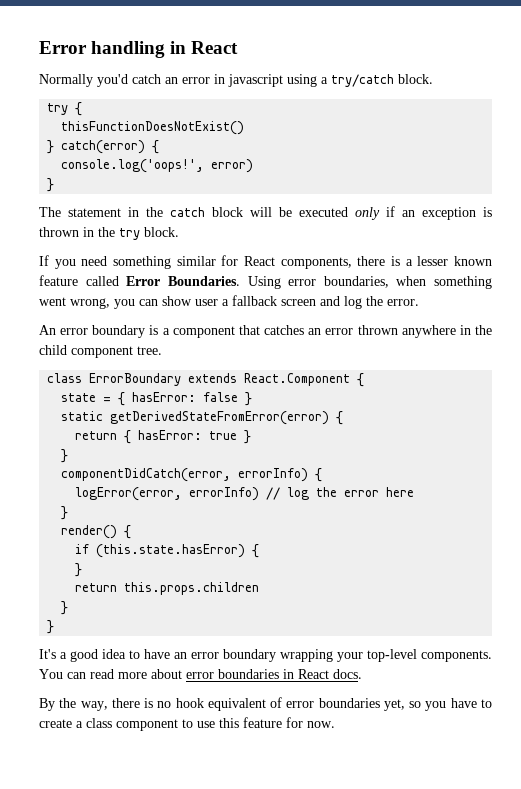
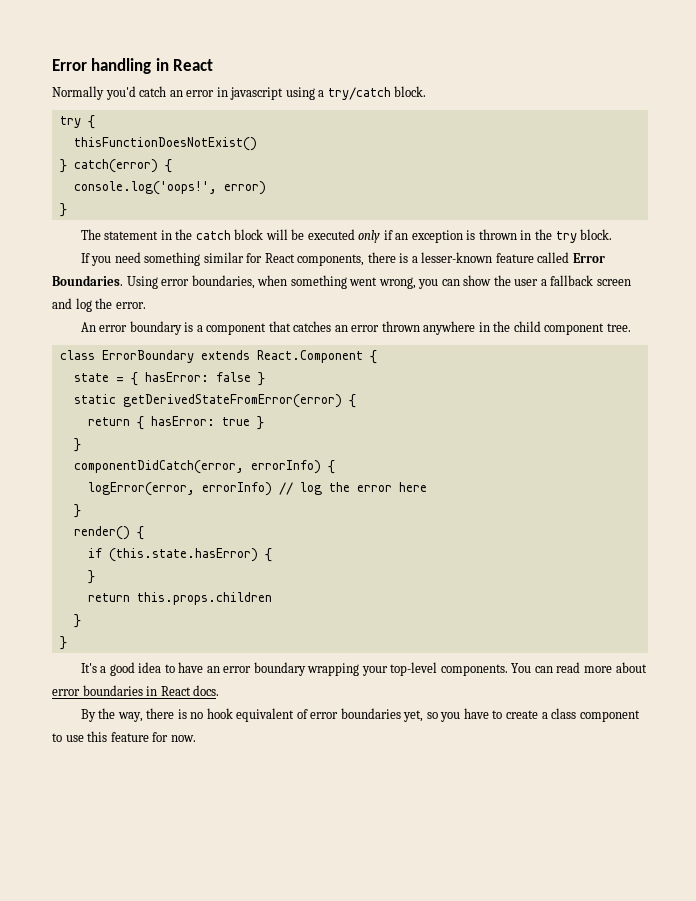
- If you need something similar for React components, there is a lesser known feature called Error Boundaries.
+ If you need something similar for React components, there is a lesser-known feature called Error Boundaries.
- Using error boundaries, when something went wrong, you can show user a fallback screen and log the error.
+ Using error boundaries, when something went wrong, you can show the user a fallback screen and log the error.

